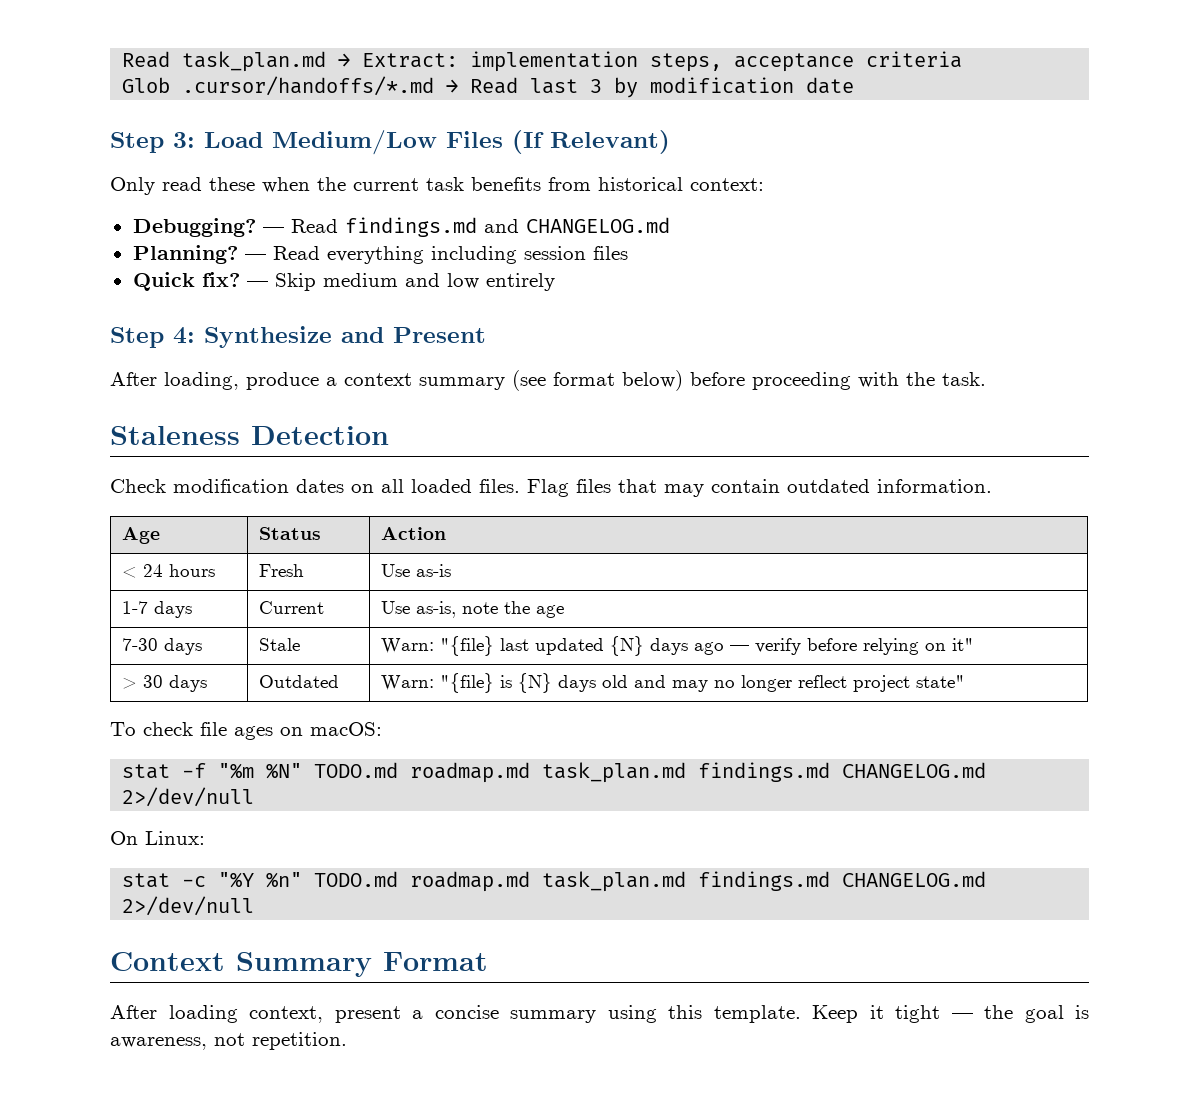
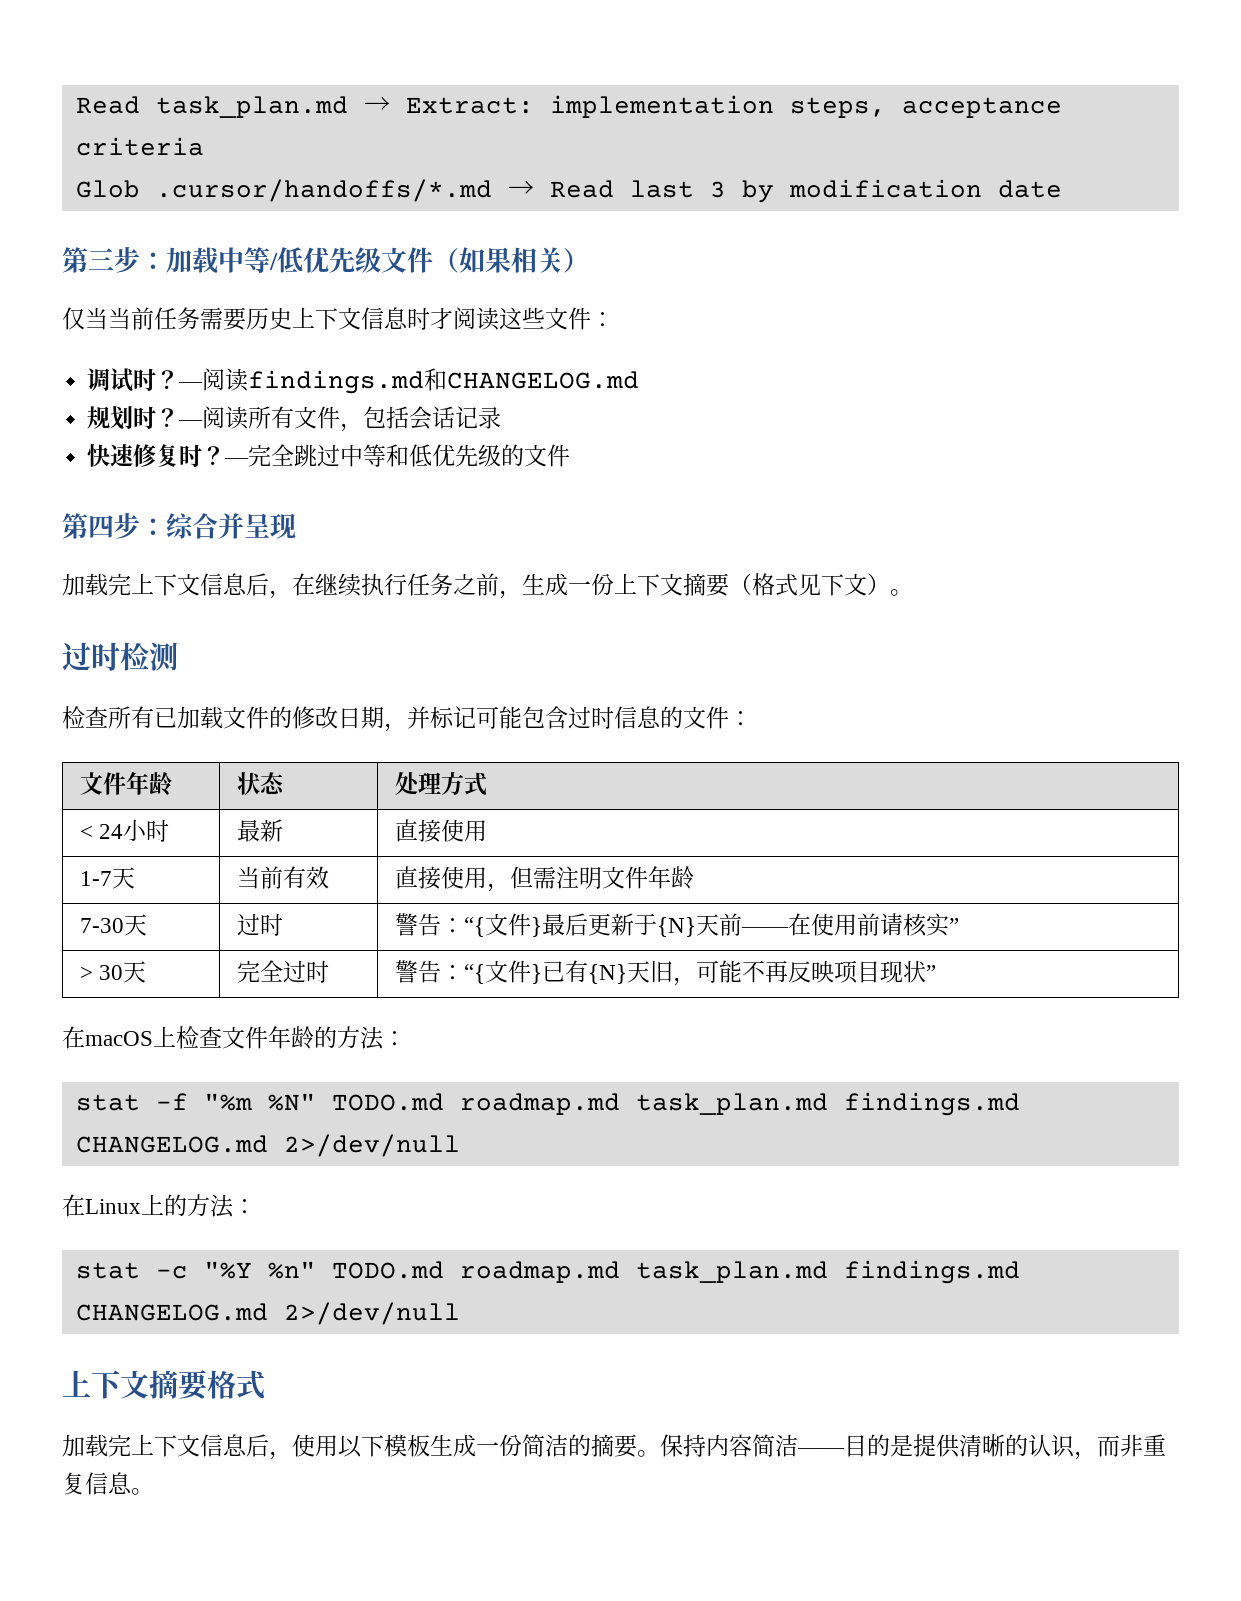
- Step 3: Load Medium/Low Files (If Relevant)
- Only read these when the current task benefits from historical context:
- Debugging? — Read findings.md and CHANGELOG.md
- Planning? — Read everything including session files
- Quick fix? — Skip medium and low entirely
- Step 4: Synthesize and Present
- After loading, produce a context summary (see format below) before proceeding with the task.
- Staleness Detection
- Check modification dates on all loaded files. Flag files that may contain outdated information.
- Age | Status | Action
- < 24 hours | Fresh | Use as-is
- 1-7 days | Current | Use as-is, note the age
- 7-30 days | Stale | Warn: "{file} last updated {N} days ago — verify before relying on it"
- > 30 days | Outdated | Warn: "{file} is {N} days old and may no longer reflect project state"
- To check file ages on macOS:
+ 第三步：加载中等/低优先级文件（如果相关）
+ 仅当当前任务需要历史上下文信息时才阅读这些文件：
+ 调试时？—阅读findings.md和CHANGELOG.md
+ 规划时？—阅读所有文件，包括会话记录
+ 快速修复时？—完全跳过中等和低优先级的文件
+ 第四步：综合并呈现
+ 加载完上下文信息后，在继续执行任务之前，生成一份上下文摘要（格式见下文）。
+ 过时检测
+ 检查所有已加载文件的修改日期，并标记可能包含过时信息的文件：
+ 文件年龄 | 状态 | 处理方式
+ < 24小时 | 最新 | 直接使用
+ 1-7天 | 当前有效 | 直接使用，但需注明文件年龄
+ 7-30天 | 过时 | 警告：“{文件}最后更新于{N}天前——在使用前请核实”
+ > 30天 | 完全过时 | 警告：“{文件}已有{N}天旧，可能不再反映项目现状”
+ 在macOS上检查文件年龄的方法：
- On Linux:
+ 在Linux上的方法：
- Context Summary Format
- After loading context, present a concise summary using this template. Keep it tight — the goal is awareness, not repetition.
+ 上下文摘要格式
+ 加载完上下文信息后，使用以下模板生成一份简洁的摘要。保持内容简洁——目的是提供清晰的认识，而非重复信息。

